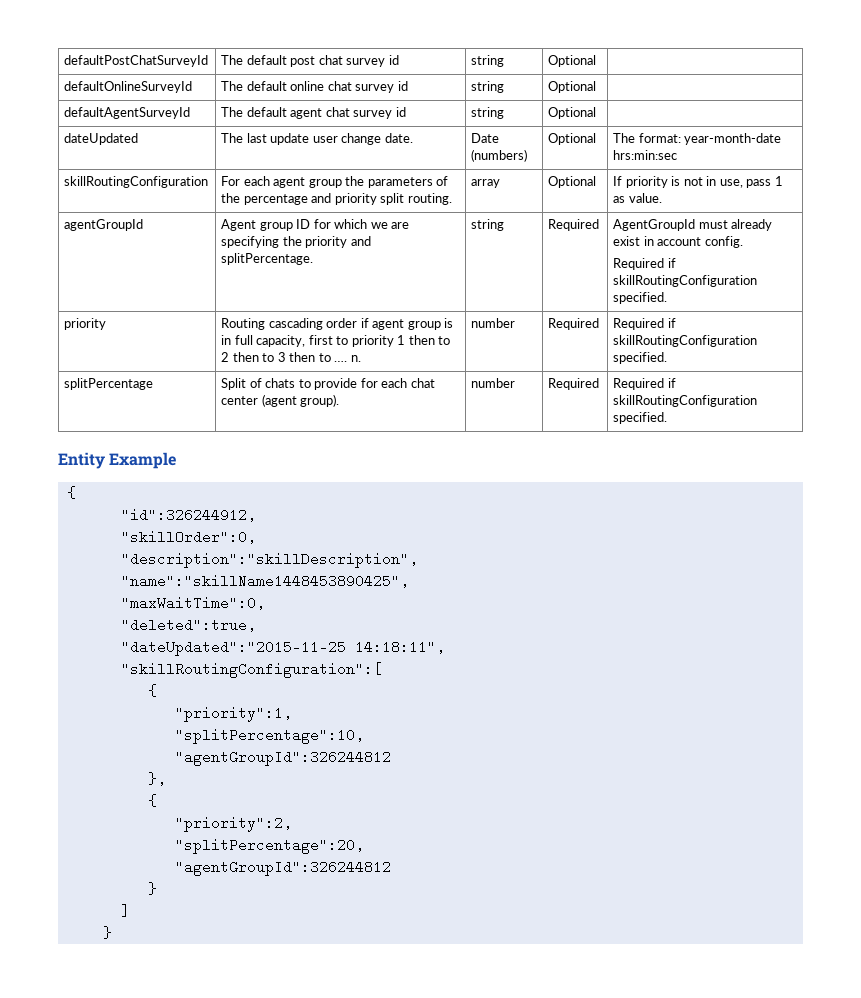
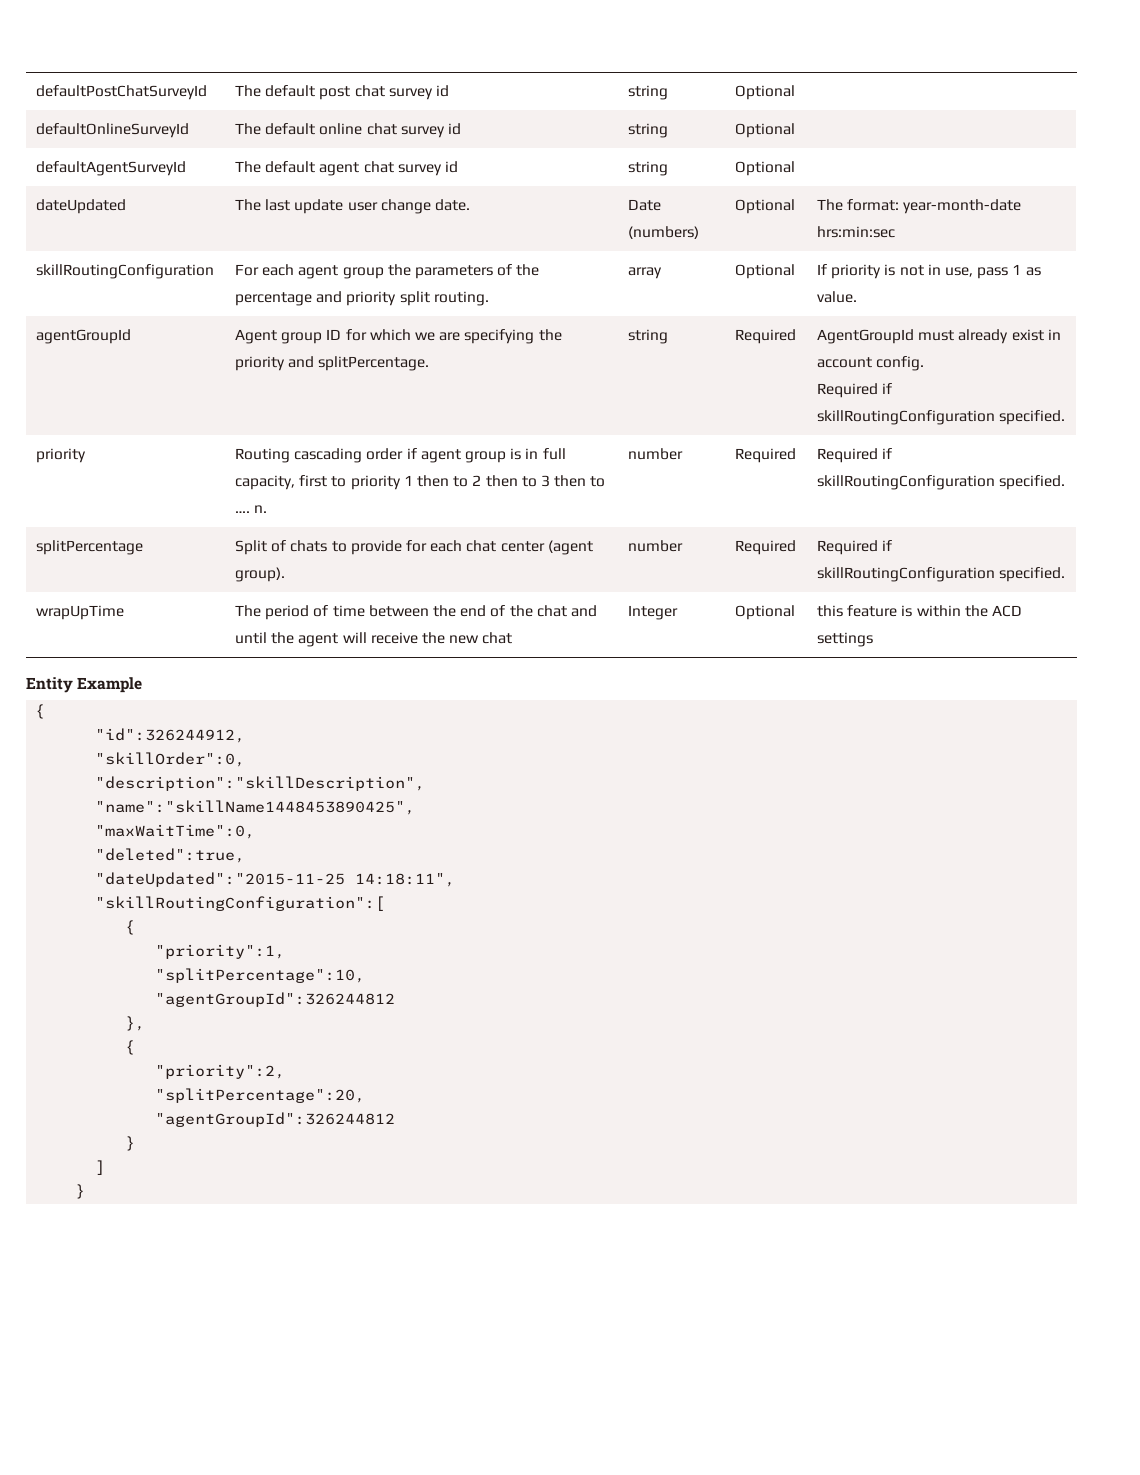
+ wrapUpTime | The period of time between the end of the chat and until the agent will receive the new chat | Integer | Optional | this feature is within the ACD settings

